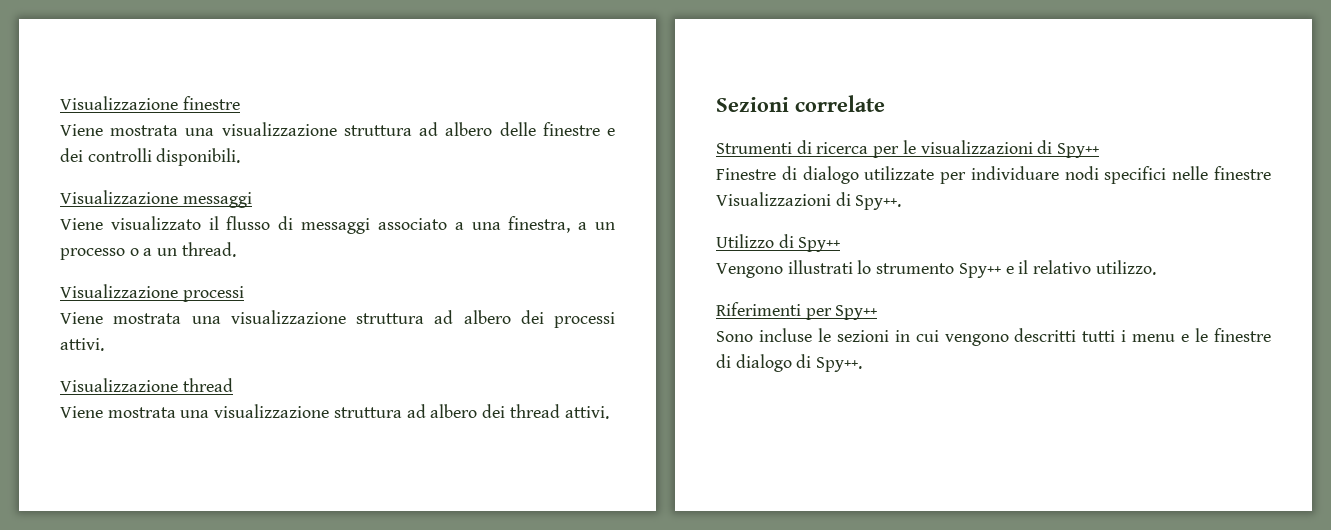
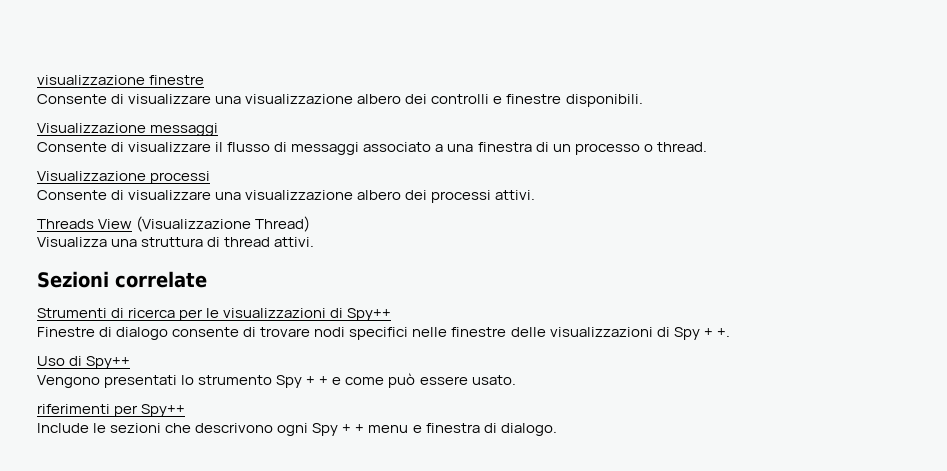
- Visualizzazione finestre
+ visualizzazione finestre
- Viene mostrata una visualizzazione struttura ad albero delle finestre e dei controlli disponibili.
+ Consente di visualizzare una visualizzazione albero dei controlli e finestre disponibili.
- Viene visualizzato il flusso di messaggi associato a una finestra, a un processo o a un thread.
+ Consente di visualizzare il flusso di messaggi associato a una finestra di un processo o thread.
- Viene mostrata una visualizzazione struttura ad albero dei processi attivi.
- Visualizzazione thread
- Viene mostrata una visualizzazione struttura ad albero dei thread attivi.
+ Consente di visualizzare una visualizzazione albero dei processi attivi.
+ Threads View (Visualizzazione Thread)
+ Visualizza una struttura di thread attivi.
- Finestre di dialogo utilizzate per individuare nodi specifici nelle finestre Visualizzazioni di Spy++.
- Utilizzo di Spy++
+ Finestre di dialogo consente di trovare nodi specifici nelle finestre delle visualizzazioni di Spy + +.
+ Uso di Spy++
- Vengono illustrati lo strumento Spy++ e il relativo utilizzo.
- Riferimenti per Spy++
- Sono incluse le sezioni in cui vengono descritti tutti i menu e le finestre di dialogo di Spy++.
+ Vengono presentati lo strumento Spy + + e come può essere usato.
+ riferimenti per Spy++
+ Include le sezioni che descrivono ogni Spy + + menu e finestra di dialogo.

